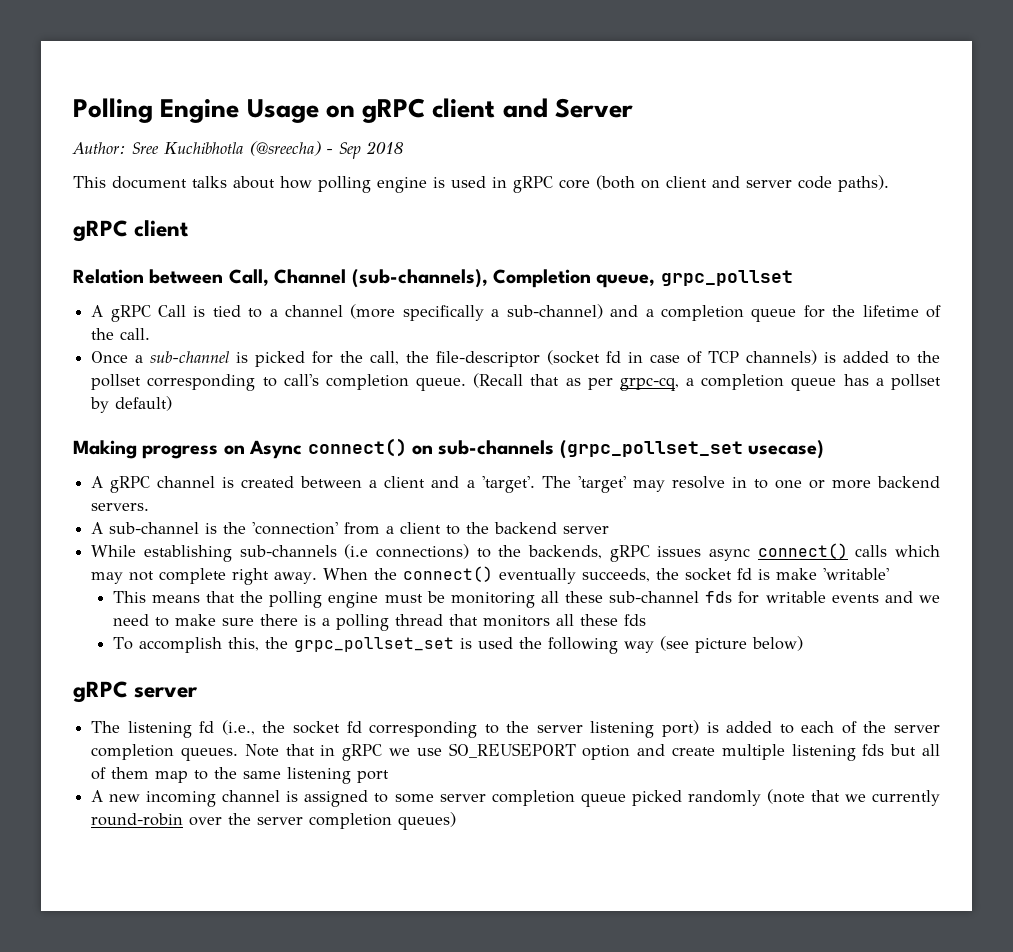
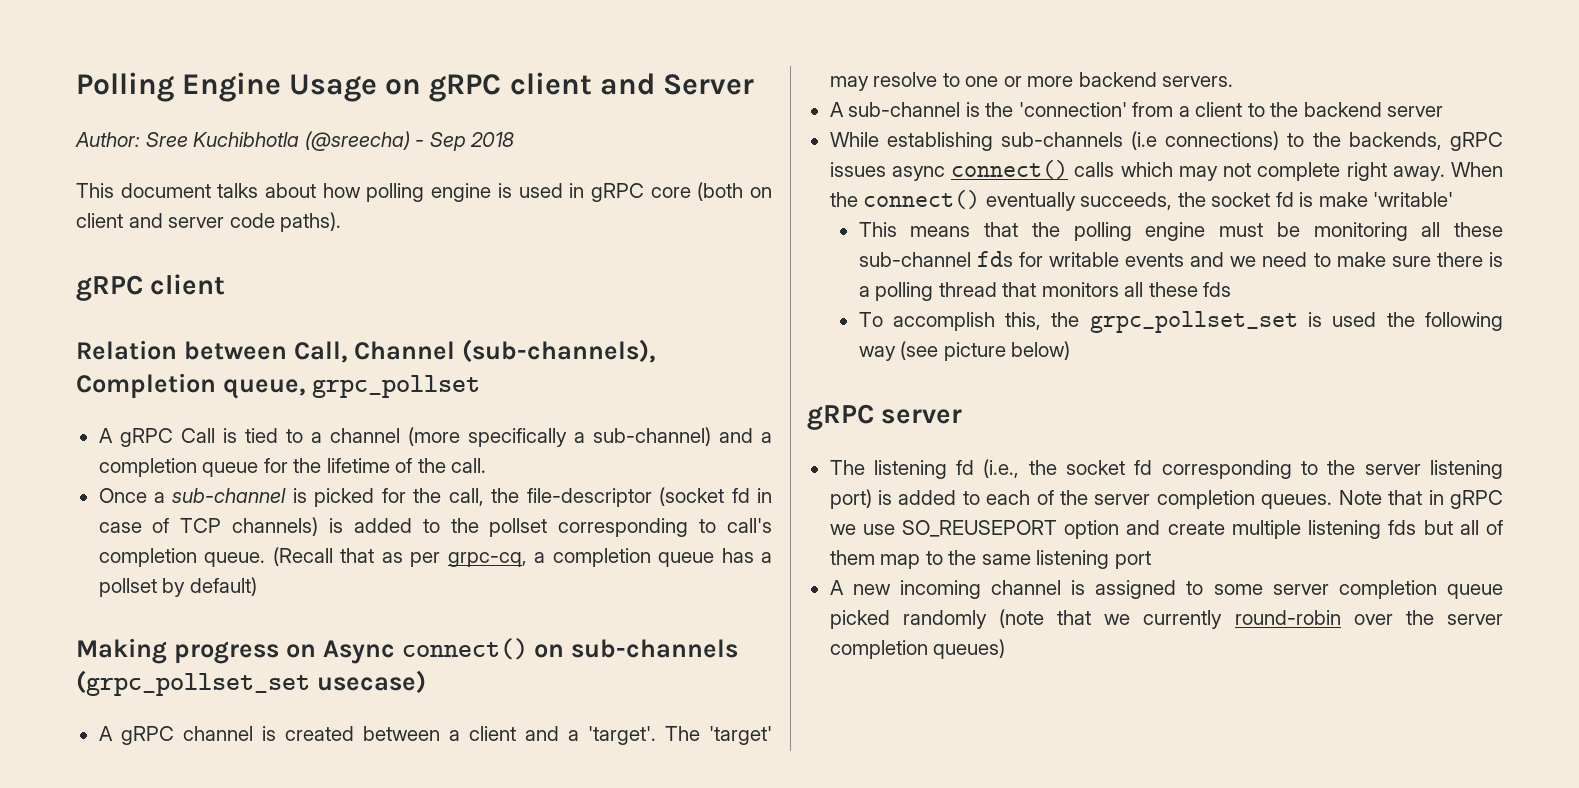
- The 'target' may resolve in to one or more backend servers.
+ The 'target' may resolve to one or more backend servers.

